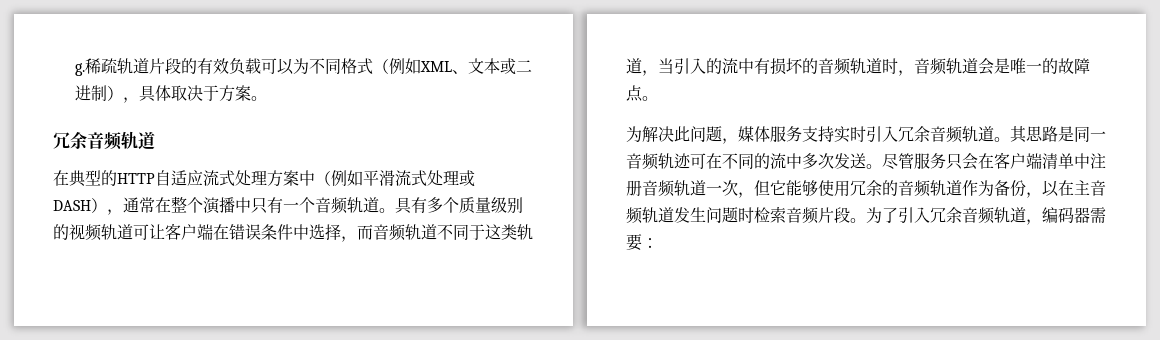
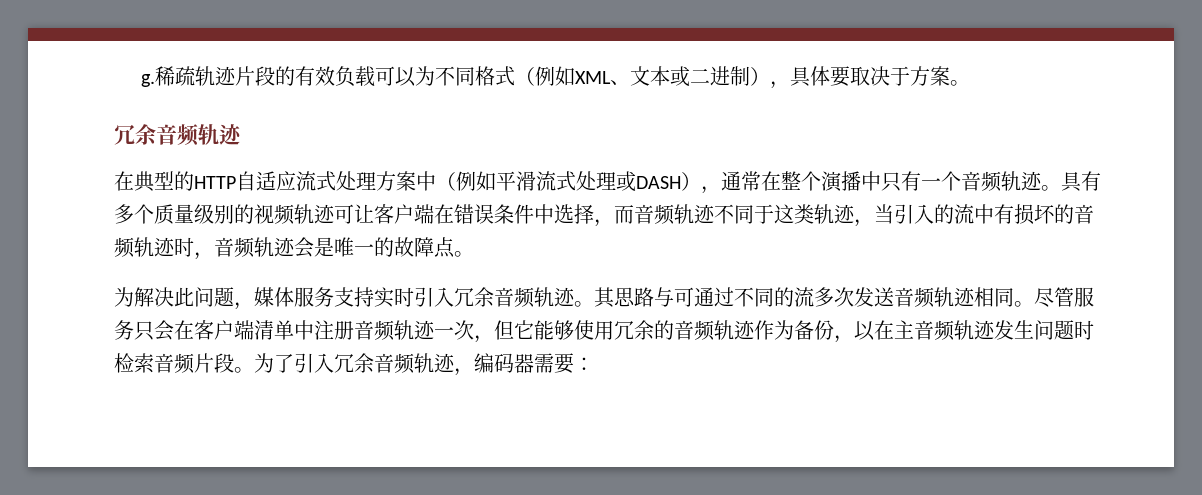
- 稀疏轨道片段的有效负载可以为不同格式（例如XML、文本或二进制），具体取决于方案。
- 冗余音频轨道
+ 稀疏轨迹片段的有效负载可以为不同格式（例如XML、文本或二进制），具体要取决于方案。
+ 冗余音频轨迹
- 在典型的HTTP自适应流式处理方案中（例如平滑流式处理或DASH），通常在整个演播中只有一个音频轨道。
+ 在典型的HTTP自适应流式处理方案中（例如平滑流式处理或DASH），通常在整个演播中只有一个音频轨迹。
- 具有多个质量级别的视频轨道可让客户端在错误条件中选择，而音频轨道不同于这类轨道，当引入的流中有损坏的音频轨道时，音频轨道会是唯一的故障点。
+ 具有多个质量级别的视频轨迹可让客户端在错误条件中选择，而音频轨迹不同于这类轨迹，当引入的流中有损坏的音频轨迹时，音频轨迹会是唯一的故障点。
- 为解决此问题，媒体服务支持实时引入冗余音频轨道。
+ 为解决此问题，媒体服务支持实时引入冗余音频轨迹。
- 其思路是同一音频轨迹可在不同的流中多次发送。
+ 其思路与可通过不同的流多次发送音频轨迹相同。
- 尽管服务只会在客户端清单中注册音频轨道一次，但它能够使用冗余的音频轨道作为备份，以在主音频轨道发生问题时检索音频片段。
+ 尽管服务只会在客户端清单中注册音频轨迹一次，但它能够使用冗余的音频轨迹作为备份，以在主音频轨迹发生问题时检索音频片段。
- 为了引入冗余音频轨道，编码器需要：
+ 为了引入冗余音频轨迹，编码器需要：

